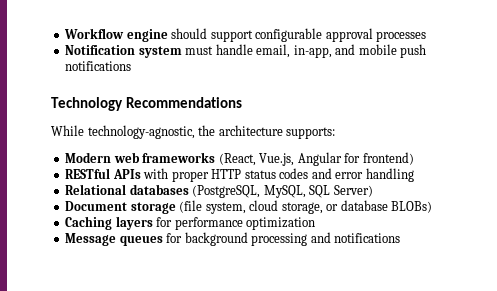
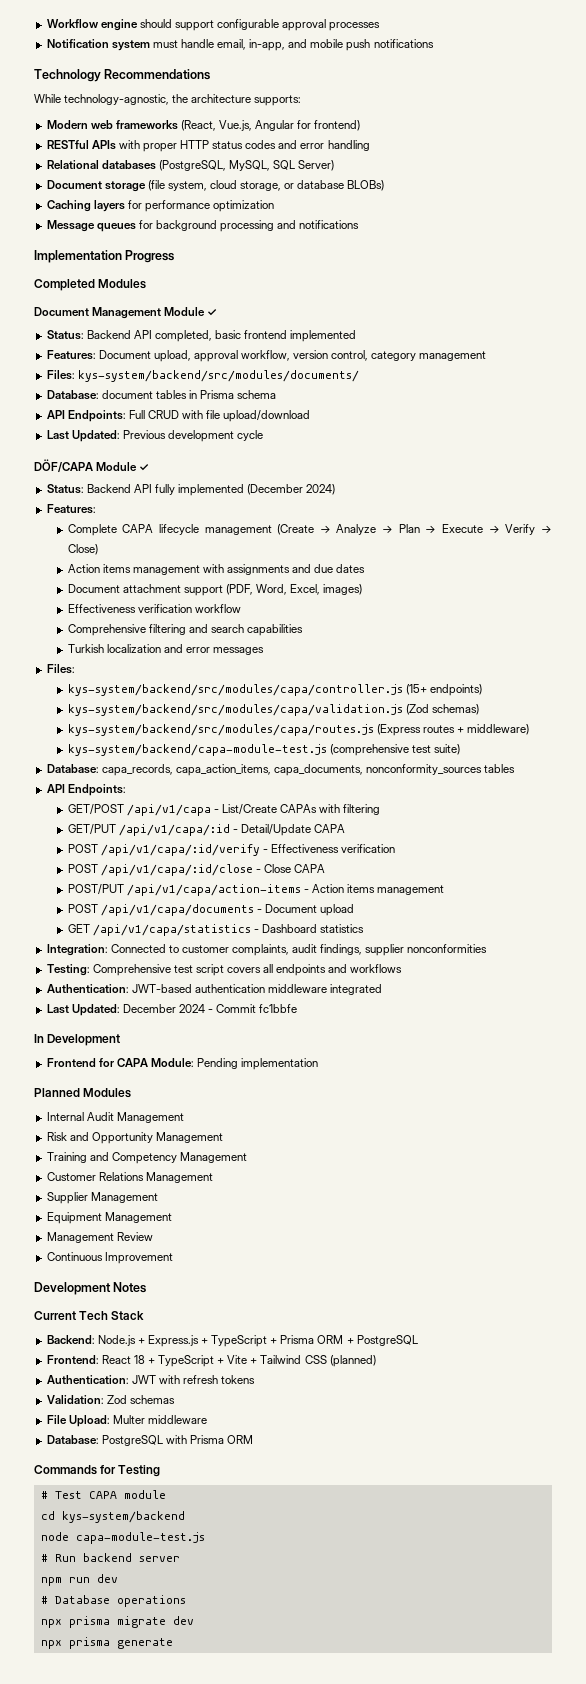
+ Implementation Progress
+ Completed Modules
+ Document Management Module ✓
+ Status: Backend API completed, basic frontend implemented
+ Features: Document upload, approval workflow, version control, category management
+ Files: kys-system/backend/src/modules/documents/
+ Database: document tables in Prisma schema
+ API Endpoints: Full CRUD with file upload/download
+ Last Updated: Previous development cycle
+ DÖF/CAPA Module ✓
+ Status: Backend API fully implemented (December 2024)
+ Features:
+ Complete CAPA lifecycle management (Create → Analyze → Plan → Execute → Verify → Close)
+ Action items management with assignments and due dates
+ Document attachment support (PDF, Word, Excel, images)
+ Effectiveness verification workflow
+ Comprehensive filtering and search capabilities
+ Turkish localization and error messages
+ Files:
+ kys-system/backend/src/modules/capa/controller.js (15+ endpoints)
+ kys-system/backend/src/modules/capa/validation.js (Zod schemas)
+ kys-system/backend/src/modules/capa/routes.js (Express routes + middleware)
+ kys-system/backend/capa-module-test.js (comprehensive test suite)
+ Database: capa_records, capa_action_items, capa_documents, nonconformity_sources tables
+ API Endpoints:
+ GET/POST /api/v1/capa - List/Create CAPAs with filtering
+ GET/PUT /api/v1/capa/:id - Detail/Update CAPA
+ POST /api/v1/capa/:id/verify - Effectiveness verification
+ POST /api/v1/capa/:id/close - Close CAPA
+ POST/PUT /api/v1/capa/action-items - Action items management
+ POST /api/v1/capa/documents - Document upload
+ GET /api/v1/capa/statistics - Dashboard statistics
+ Integration: Connected to customer complaints, audit findings, supplier nonconformities
+ Testing: Comprehensive test script covers all endpoints and workflows
+ Authentication: JWT-based authentication middleware integrated
+ Last Updated: December 2024 - Commit fc1bbfe
+ In Development
+ Frontend for CAPA Module: Pending implementation
+ Planned Modules
+ Internal Audit Management
+ Risk and Opportunity Management
+ Training and Competency Management
+ Customer Relations Management
+ Supplier Management
+ Equipment Management
+ Management Review
+ Continuous Improvement
+ Development Notes
+ Current Tech Stack
+ Backend: Node.js + Express.js + TypeScript + Prisma ORM + PostgreSQL
+ Frontend: React 18 + TypeScript + Vite + Tailwind CSS (planned)
+ Authentication: JWT with refresh tokens
+ Validation: Zod schemas
+ File Upload: Multer middleware
+ Database: PostgreSQL with Prisma ORM
+ Commands for Testing
+ # Test CAPA module
+ cd kys-system/backend
+ node capa-module-test.js
+ # Run backend server
+ npm run dev
+ # Database operations
+ npx prisma migrate dev
+ npx prisma generate

